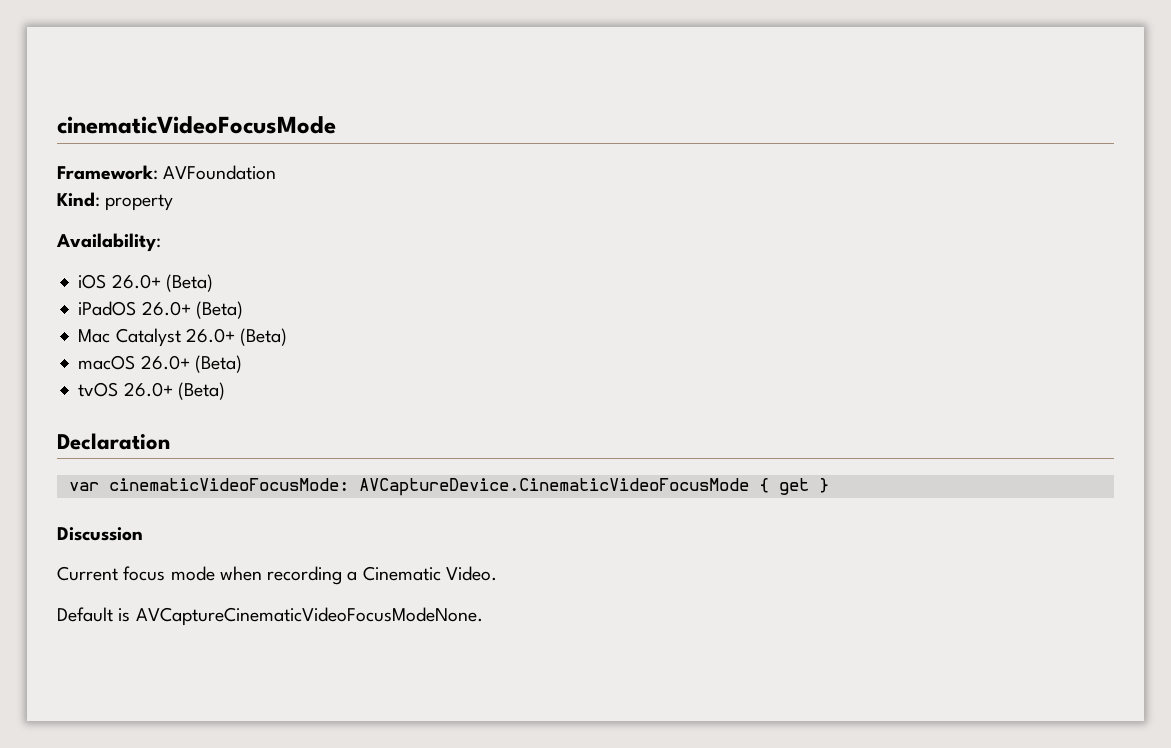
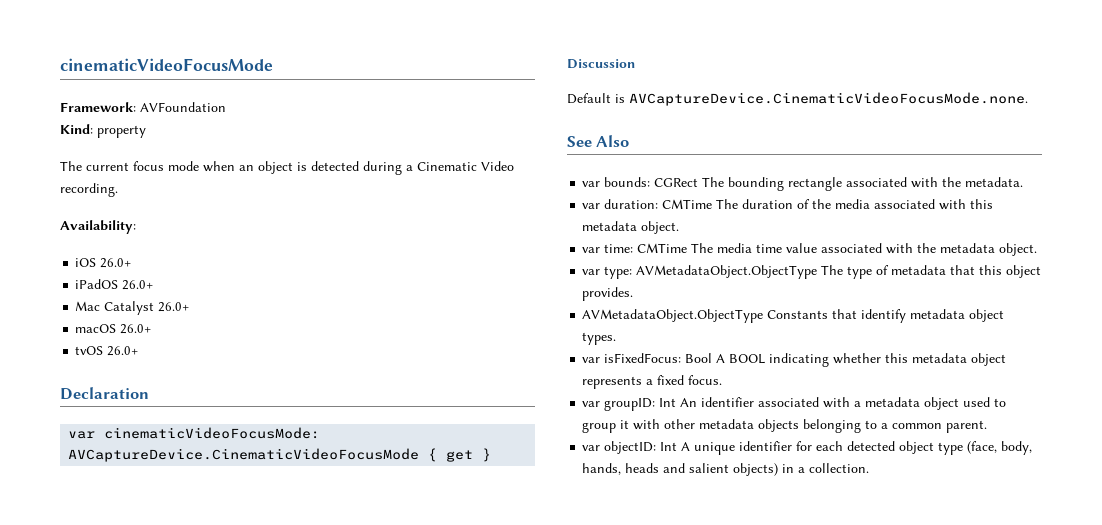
+ The current focus mode when an object is detected during a Cinematic Video recording.
- iOS 26.0+ (Beta)
+ iOS 26.0+
- iPadOS 26.0+ (Beta)
+ iPadOS 26.0+
- Mac Catalyst 26.0+ (Beta)
+ Mac Catalyst 26.0+
- macOS 26.0+ (Beta)
+ macOS 26.0+
- tvOS 26.0+ (Beta)
+ tvOS 26.0+
- Current focus mode when recording a Cinematic Video.
- Default is AVCaptureCinematicVideoFocusModeNone.
+ Default is AVCaptureDevice.CinematicVideoFocusMode.none.
+ See Also
+ var bounds: CGRect The bounding rectangle associated with the metadata.
+ var duration: CMTime The duration of the media associated with this metadata object.
+ var time: CMTime The media time value associated with the metadata object.
+ var type: AVMetadataObject.ObjectType The type of metadata that this object provides.
+ AVMetadataObject.ObjectType Constants that identify metadata object types.
+ var isFixedFocus: Bool A BOOL indicating whether this metadata object represents a fixed focus.
+ var groupID: Int An identifier associated with a metadata object used to group it with other metadata objects belonging to a common parent.
+ var objectID: Int A unique identifier for each detected object type (face, body, hands, heads and salient objects) in a collection.

